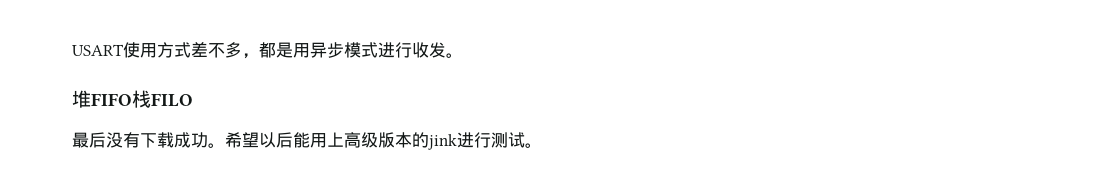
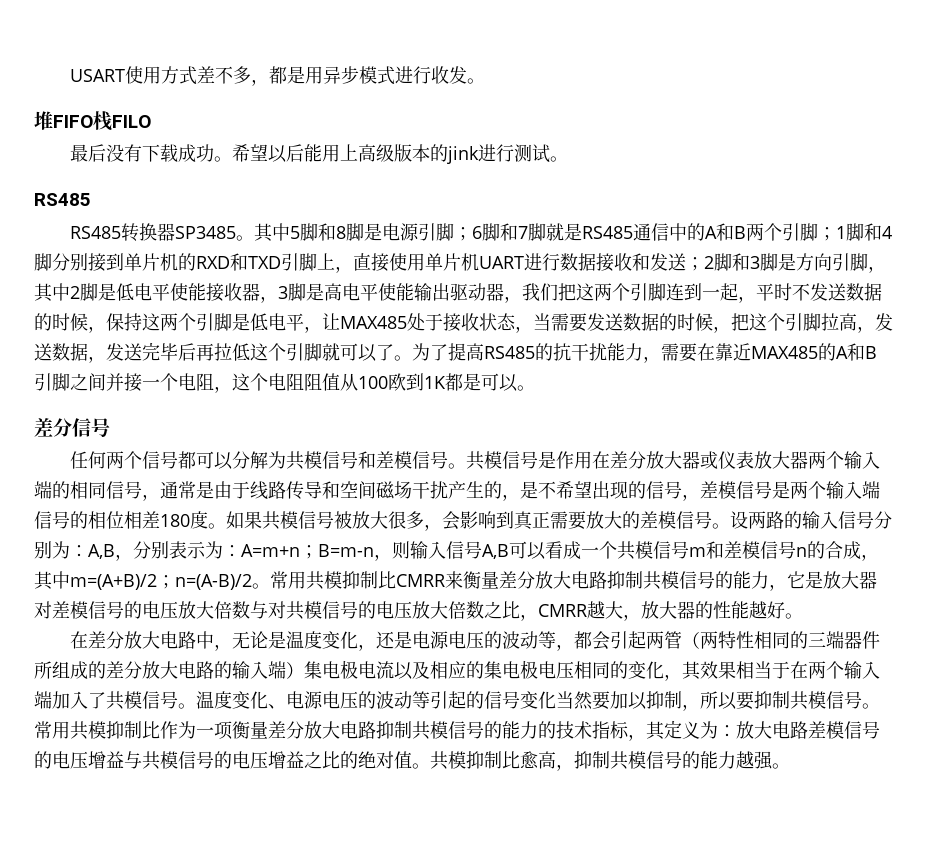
  希望以后能用上高级版本的jink进行测试。
+ RS485
+ RS485转换器SP3485。其中5脚和8脚是电源引脚；6脚和7脚就是RS485通信中的A和B两个引脚；1脚和4脚分别接到单片机的RXD和TXD引脚上，直接使用单片机UART进行数据接收和发送；2脚和3脚是方向引脚，其中2脚是低电平使能接收器，3脚是高电平使能输出驱动器，我们把这两个引脚连到一起，平时不发送数据的时候，保持这两个引脚是低电平，让MAX485处于接收状态，当需要发送数据的时候，把这个引脚拉高，发送数据，发送完毕后再拉低这个引脚就可以了。为了提高RS485的抗干扰能力，需要在靠近MAX485的A和B引脚之间并接一个电阻，这个电阻阻值从100欧到1K都是可以。
+ 差分信号
+ 任何两个信号都可以分解为共模信号和差模信号。共模信号是作用在差分放大器或仪表放大器两个输入端的相同信号，通常是由于线路传导和空间磁场干扰产生的，是不希望出现的信号，差模信号是两个输入端信号的相位相差180度。如果共模信号被放大很多，会影响到真正需要放大的差模信号。设两路的输入信号分别为：A,B，分别表示为：A=m+n；B=m-n，则输入信号A,B可以看成一个共模信号m和差模信号n的合成，其中m=(A+B)/2；n=(A-B)/2。常用共模抑制比CMRR来衡量差分放大电路抑制共模信号的能力，它是放大器对差模信号的电压放大倍数与对共模信号的电压放大倍数之比，CMRR越大，放大器的性能越好。
+ 在差分放大电路中，无论是温度变化，还是电源电压的波动等，都会引起两管（两特性相同的三端器件所组成的差分放大电路的输入端）集电极电流以及相应的集电极电压相同的变化，其效果相当于在两个输入端加入了共模信号。温度变化、电源电压的波动等引起的信号变化当然要加以抑制，所以要抑制共模信号。常用共模抑制比作为一项衡量差分放大电路抑制共模信号的能力的技术指标，其定义为：放大电路差模信号的电压增益与共模信号的电压增益之比的绝对值。共模抑制比愈高，抑制共模信号的能力越强。

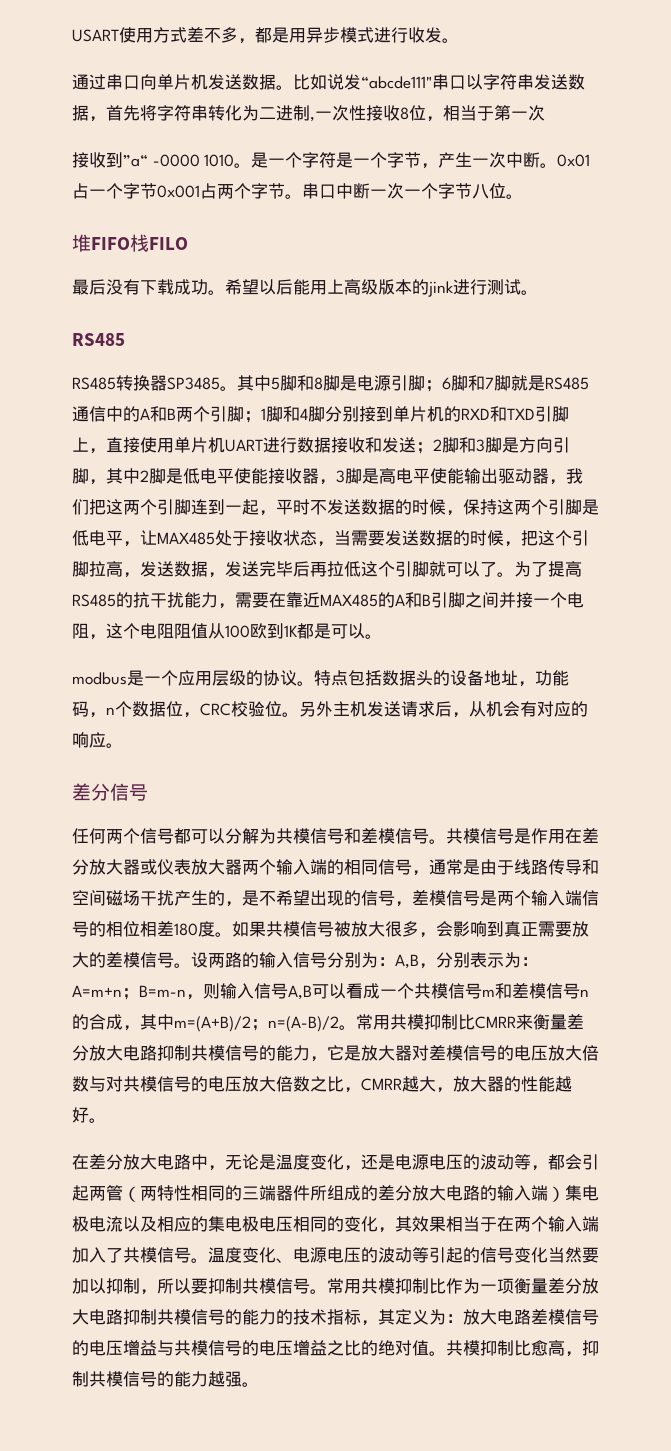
+ 通过串口向单片机发送数据。比如说发“abcde111"串口以字符串发送数据，首先将字符串转化为二进制,一次性接收8位，相当于第一次
+ 接收到”a“ -0000 1010。是一个字符是一个字节，产生一次中断。0x01占一个字节0x001占两个字节。串口中断一次一个字节八位。
+ modbus是一个应用层级的协议。特点包括数据头的设备地址，功能码，n个数据位，CRC校验位。另外主机发送请求后，从机会有对应的响应。

